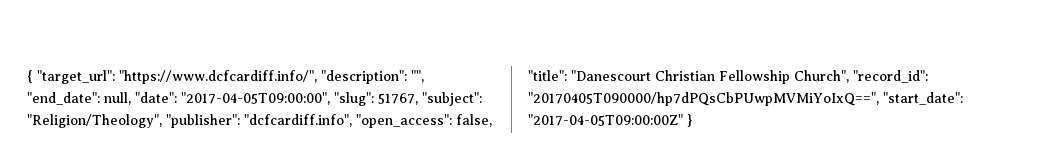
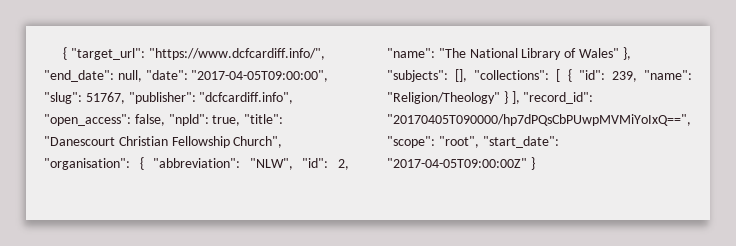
- { "target_url": "https://www.dcfcardiff.info/", "description": "", "end_date": null, "date": "2017-04-05T09:00:00", "slug": 51767, "subject": "Religion/Theology", "publisher": "dcfcardiff.info", "open_access": false, "title": "Danescourt Christian Fellowship Church", "record_id": "20170405T090000/hp7dPQsCbPUwpMVMiYoIxQ==", "start_date": "2017-04-05T09:00:00Z" }
+ { "target_url": "https://www.dcfcardiff.info/", "end_date": null, "date": "2017-04-05T09:00:00", "slug": 51767, "publisher": "dcfcardiff.info", "open_access": false, "npld": true, "title": "Danescourt Christian Fellowship Church", "organisation": { "abbreviation": "NLW", "id": 2, "name": "The National Library of Wales" }, "subjects": [], "collections": [ { "id": 239, "name": "Religion/Theology" } ], "record_id": "20170405T090000/hp7dPQsCbPUwpMVMiYoIxQ==", "scope": "root", "start_date": "2017-04-05T09:00:00Z" }

